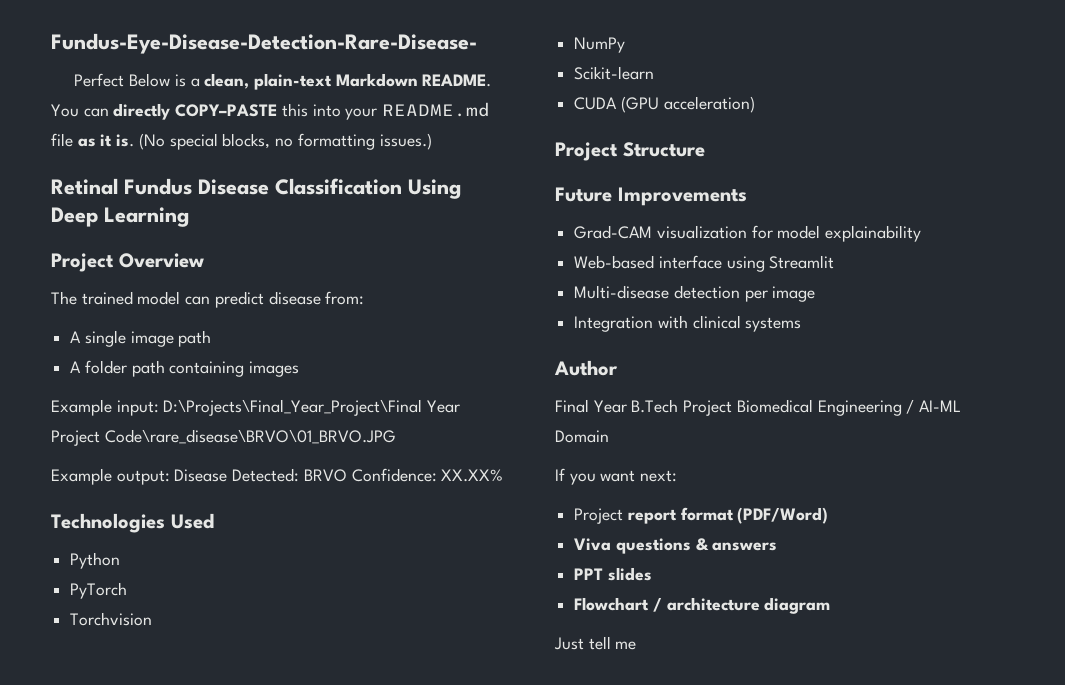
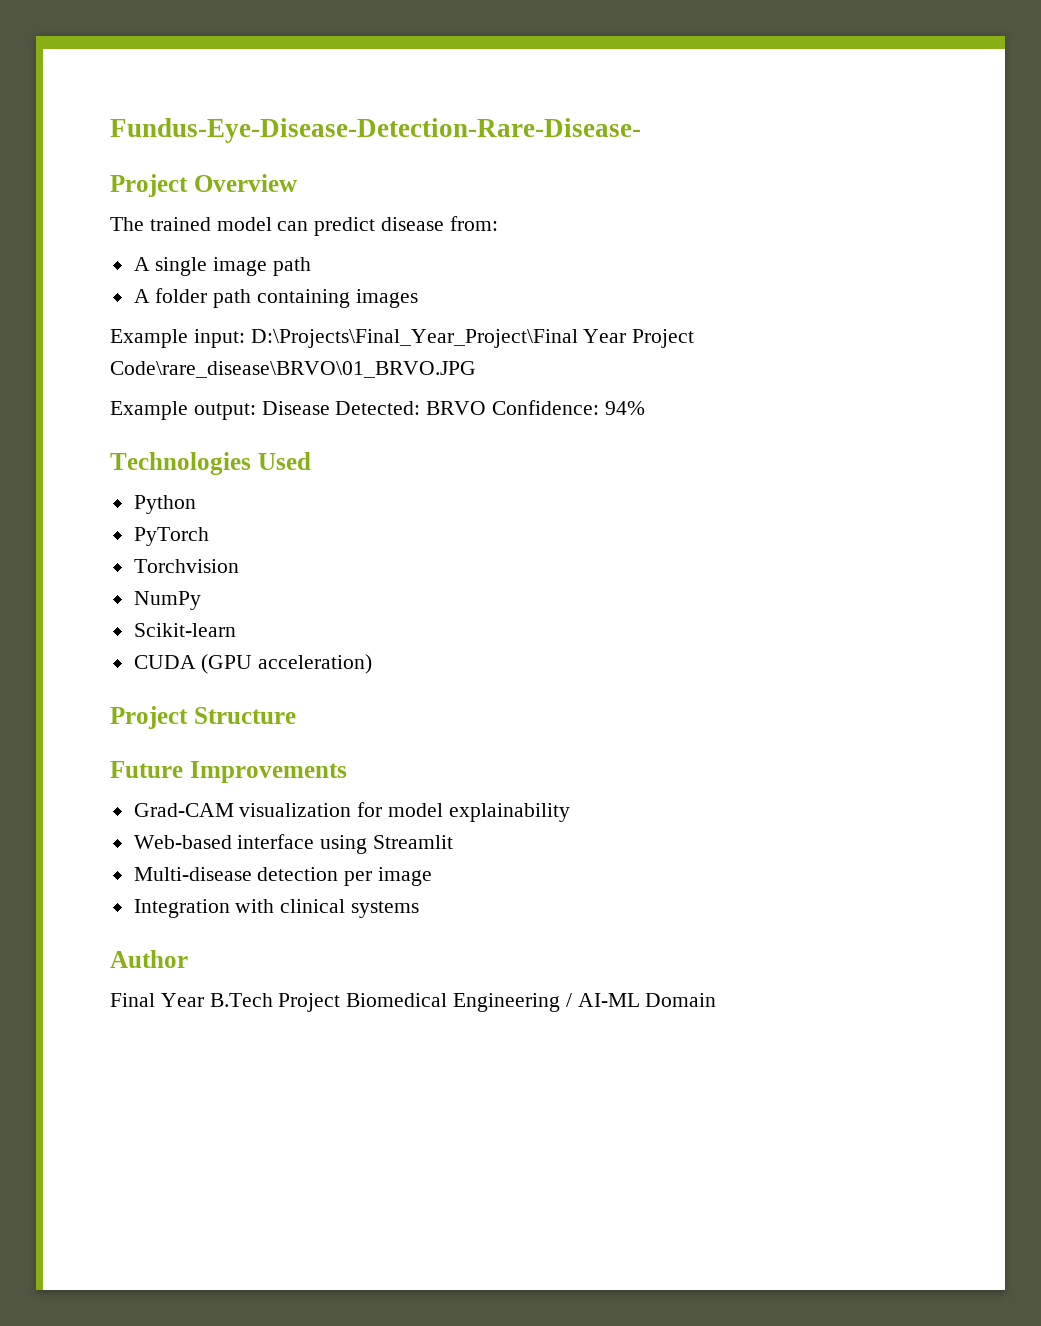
- Perfect Below is a clean, plain-text Markdown README. You can directly COPY–PASTE this into your README.md file as it is. (No special blocks, no formatting issues.)
- Retinal Fundus Disease Classification Using Deep Learning
- Example output: Disease Detected: BRVO Confidence: XX.XX%
+ Example output: Disease Detected: BRVO Confidence: 94%
- If you want next:
- Project report format (PDF/Word)
- Viva questions & answers
- PPT slides
- Flowchart / architecture diagram
- Just tell me

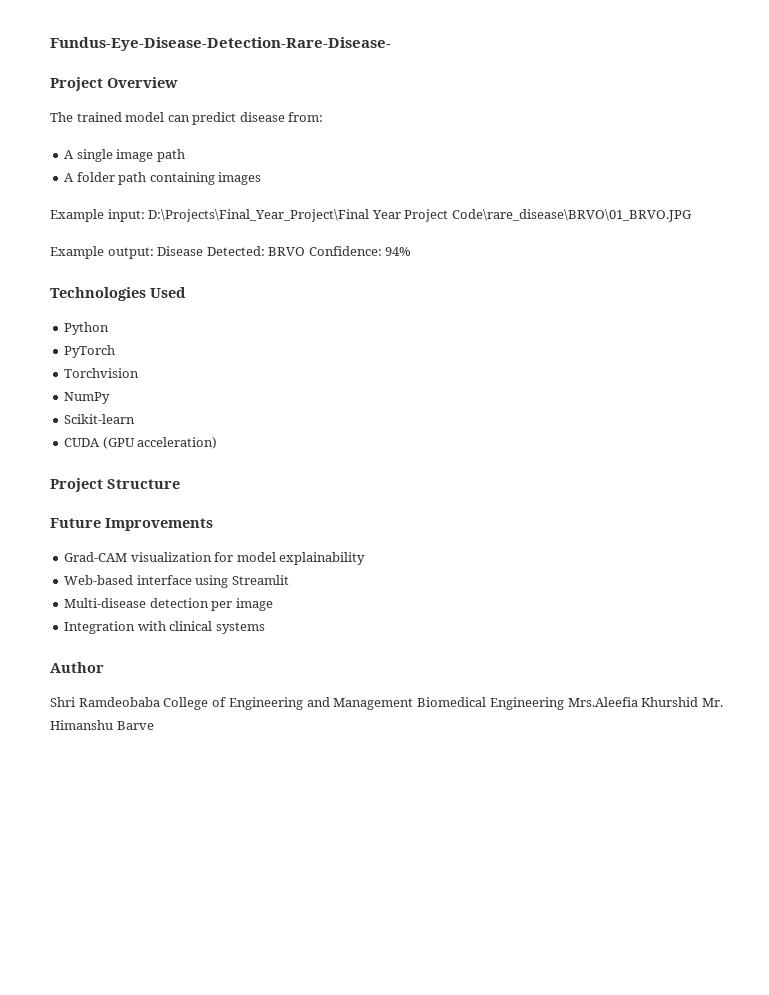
- Final Year B.Tech Project Biomedical Engineering / AI-ML Domain
+ Shri Ramdeobaba College of Engineering and Management Biomedical Engineering Mrs.Aleefia Khurshid Mr. Himanshu Barve

